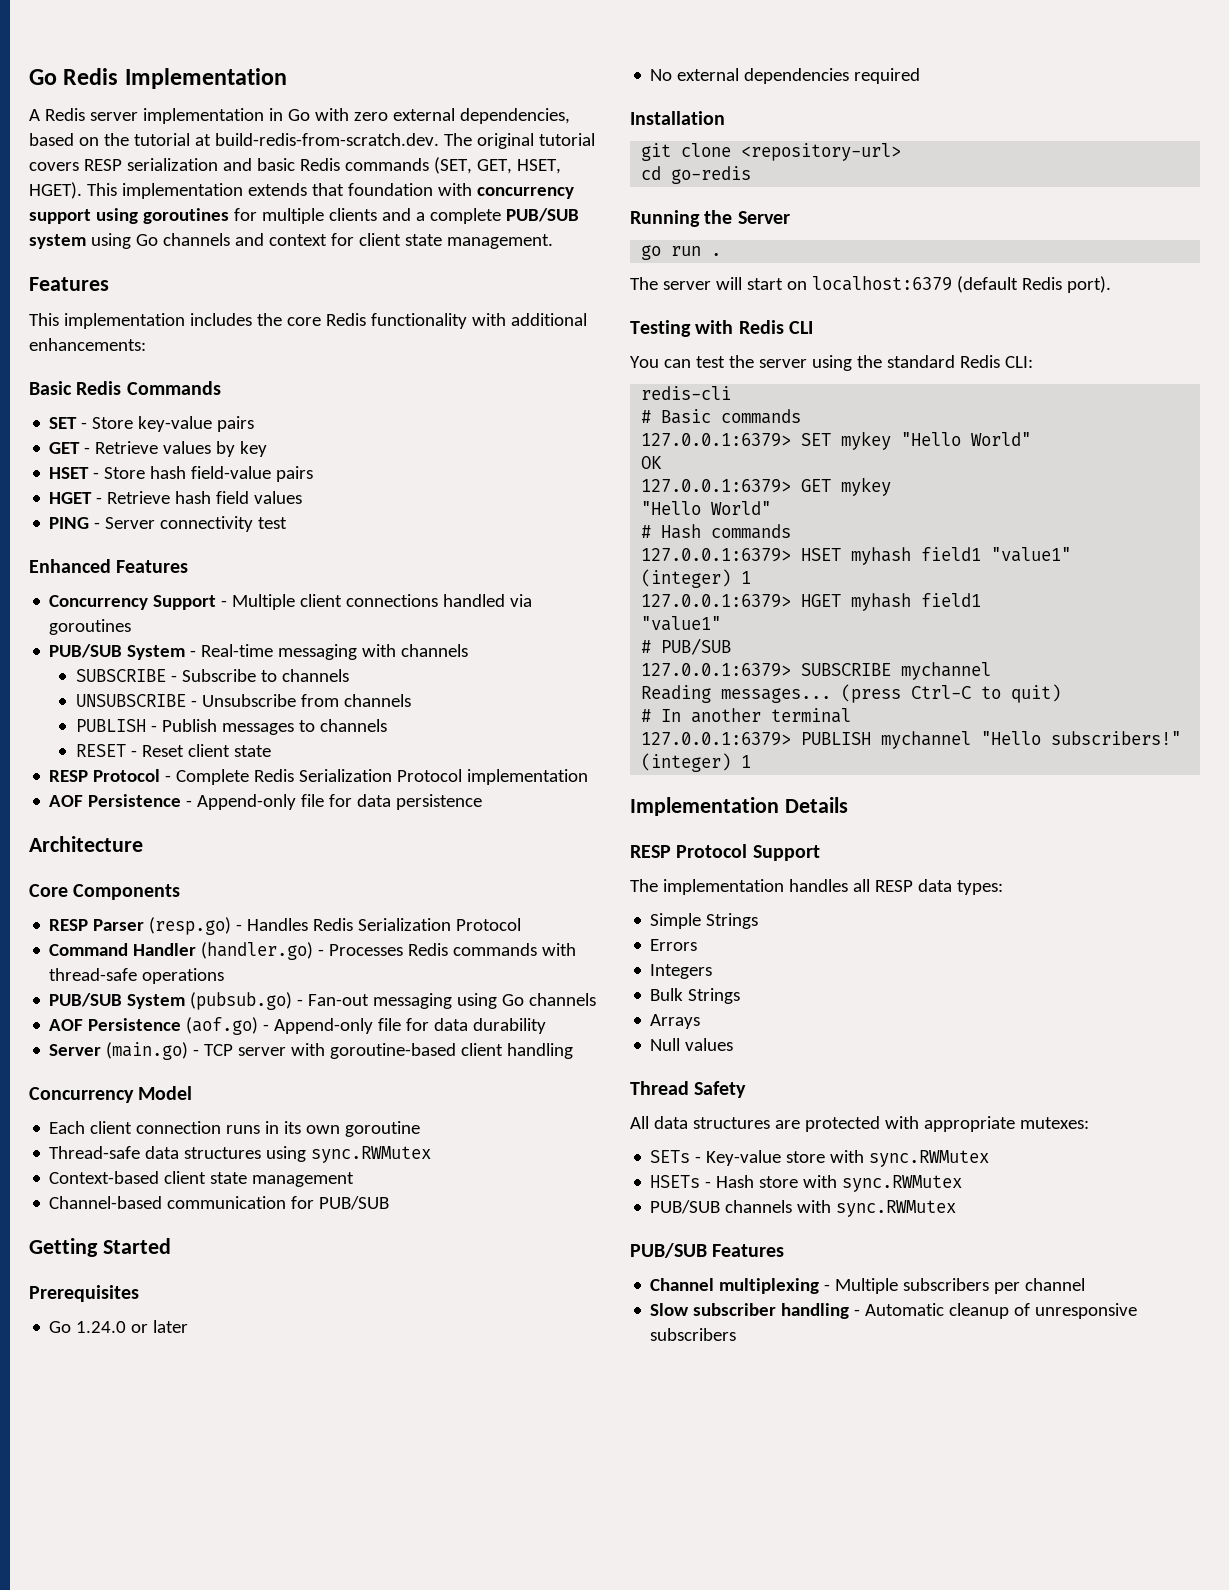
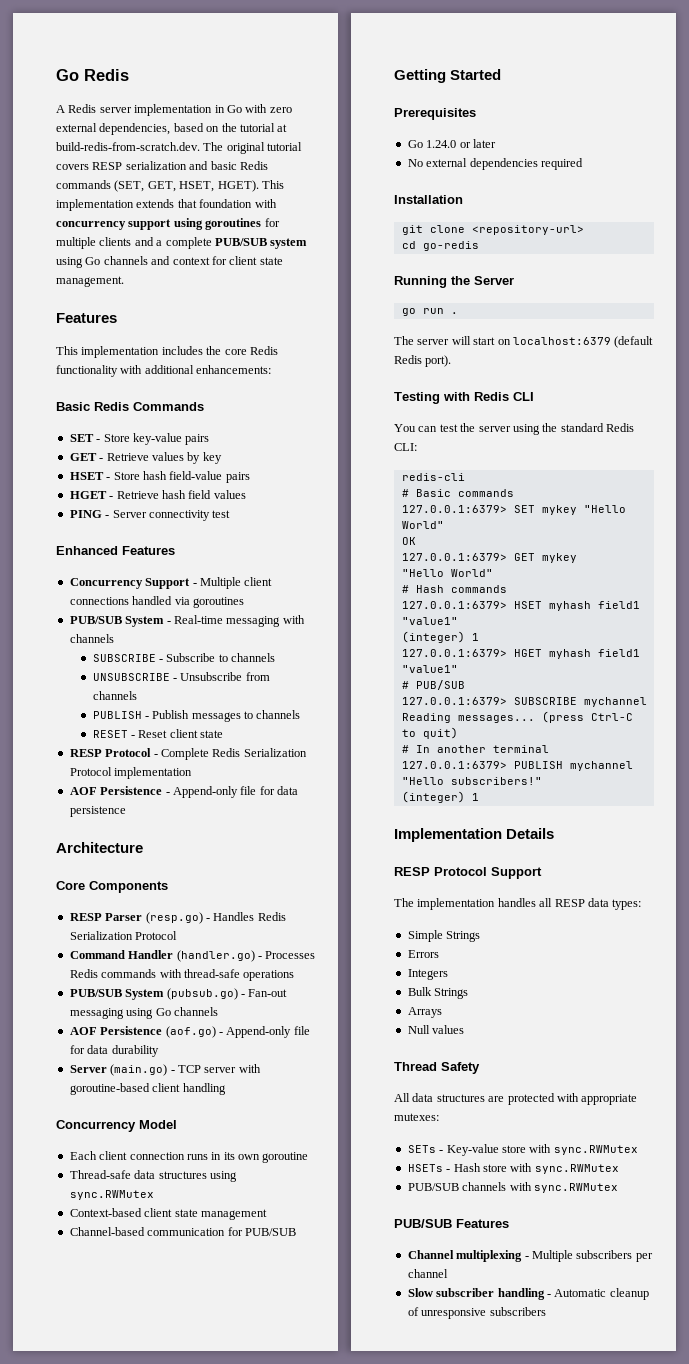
- Go Redis Implementation
+ Go Redis

